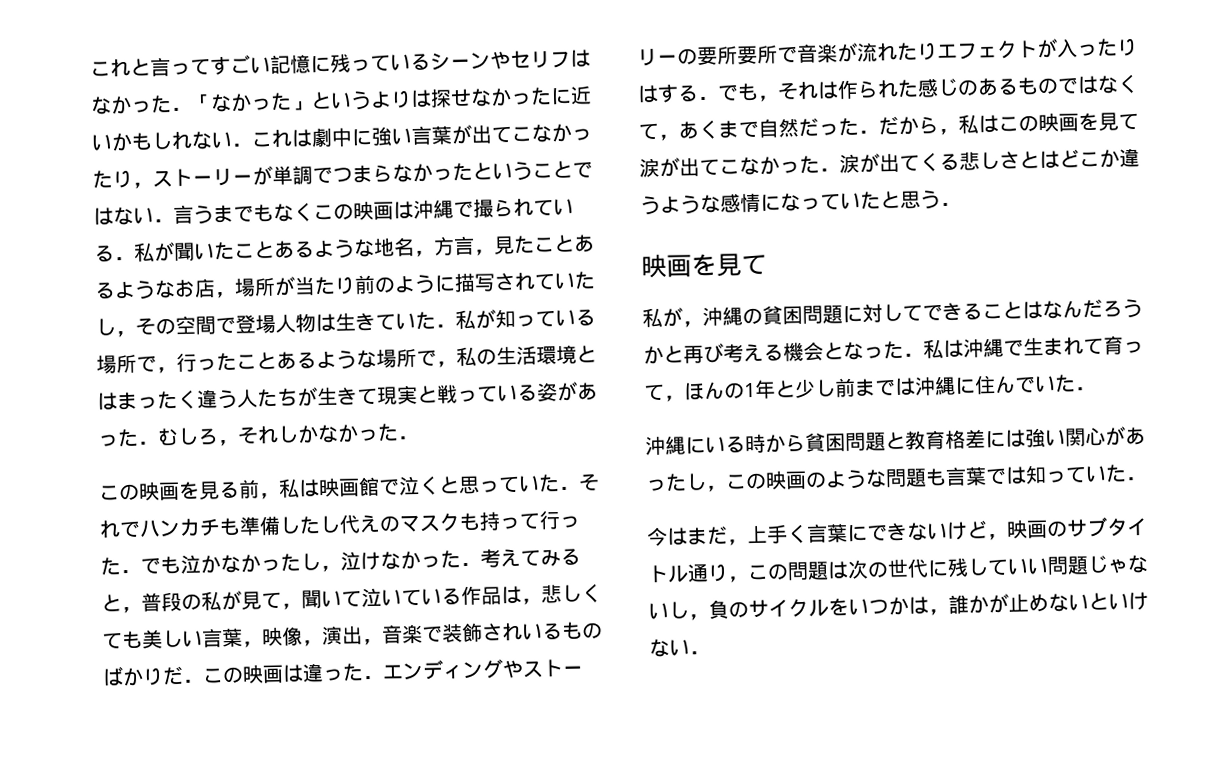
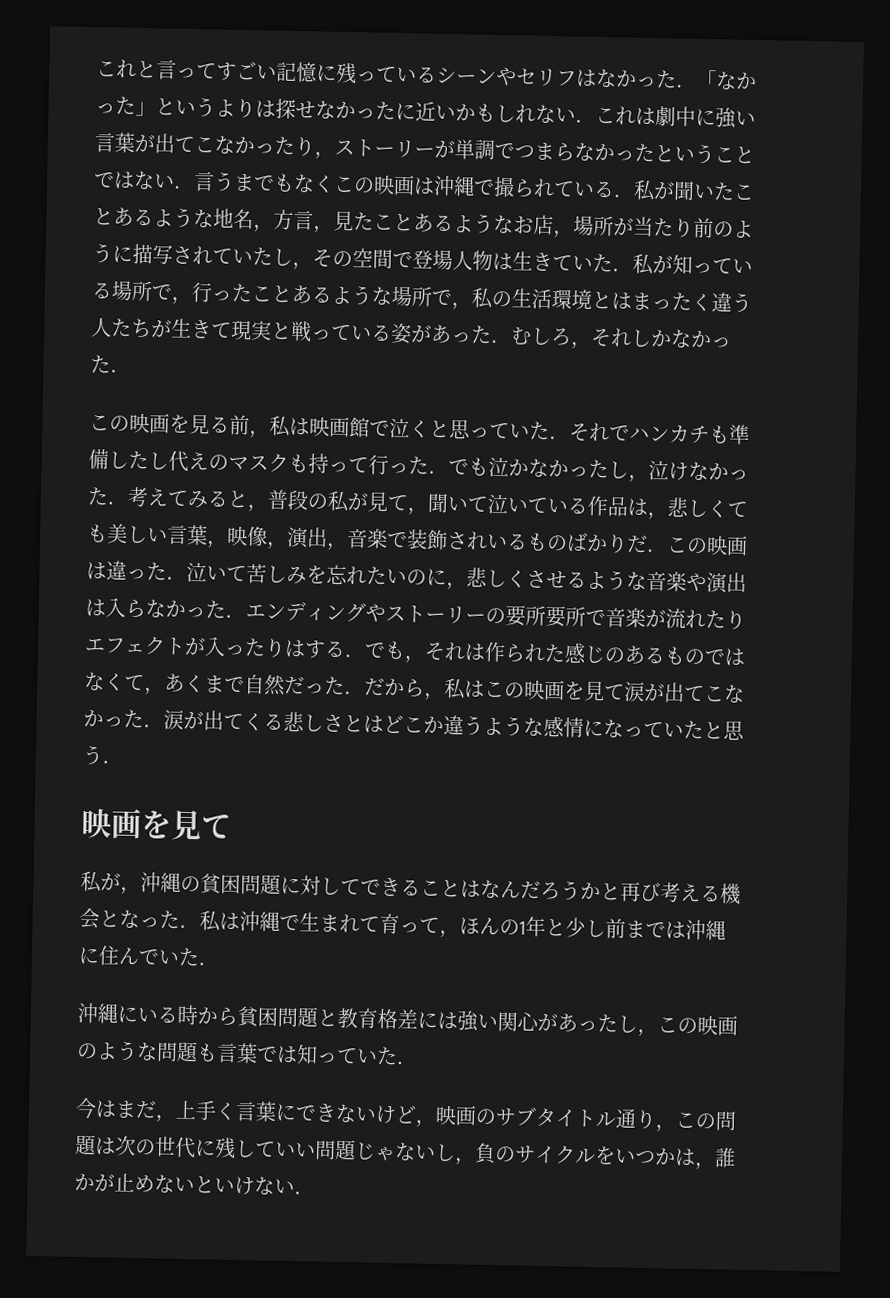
- この映画を見る前，私は映画館で泣くと思っていた．それでハンカチも準備したし代えのマスクも持って行った．でも泣かなかったし，泣けなかった．考えてみると，普段の私が見て，聞いて泣いている作品は，悲しくても美しい言葉，映像，演出，音楽で装飾されいるものばかりだ．この映画は違った．エンディングやストーリーの要所要所で音楽が流れたりエフェクトが入ったりはする．でも，それは作られた感じのあるものではなくて，あくまで自然だった．だから，私はこの映画を見て涙が出てこなかった．涙が出てくる悲しさとはどこか違うような感情になっていたと思う．
+ この映画を見る前，私は映画館で泣くと思っていた．それでハンカチも準備したし代えのマスクも持って行った．でも泣かなかったし，泣けなかった．考えてみると，普段の私が見て，聞いて泣いている作品は，悲しくても美しい言葉，映像，演出，音楽で装飾されいるものばかりだ．この映画は違った．泣いて苦しみを忘れたいのに，悲しくさせるような音楽や演出は入らなかった．エンディングやストーリーの要所要所で音楽が流れたりエフェクトが入ったりはする．でも，それは作られた感じのあるものではなくて，あくまで自然だった．だから，私はこの映画を見て涙が出てこなかった．涙が出てくる悲しさとはどこか違うような感情になっていたと思う．

